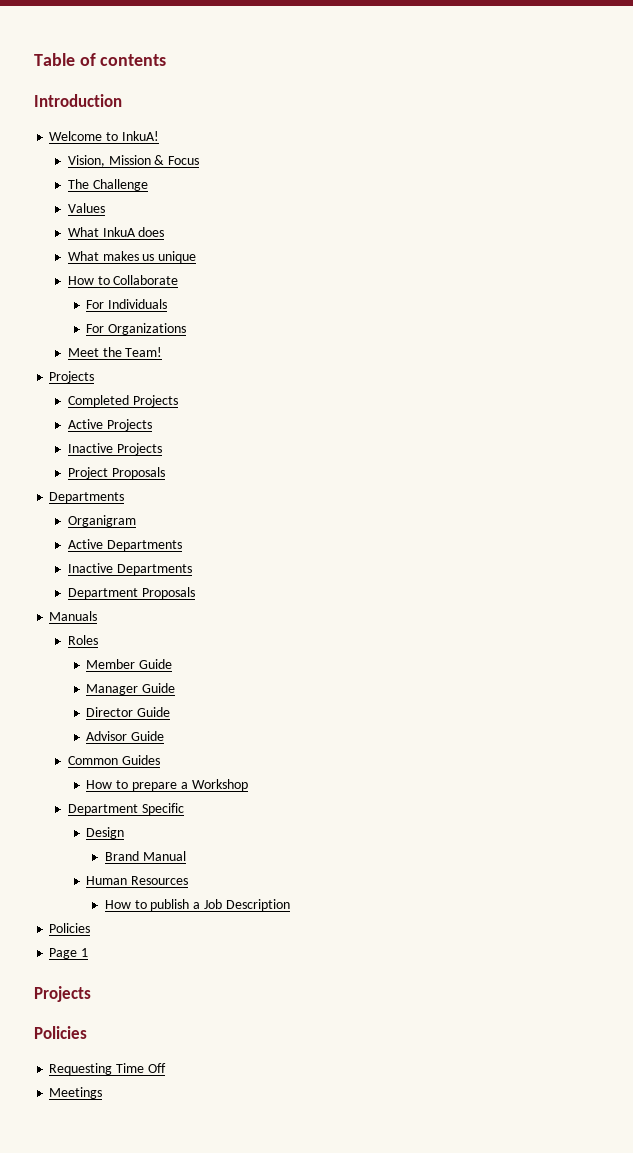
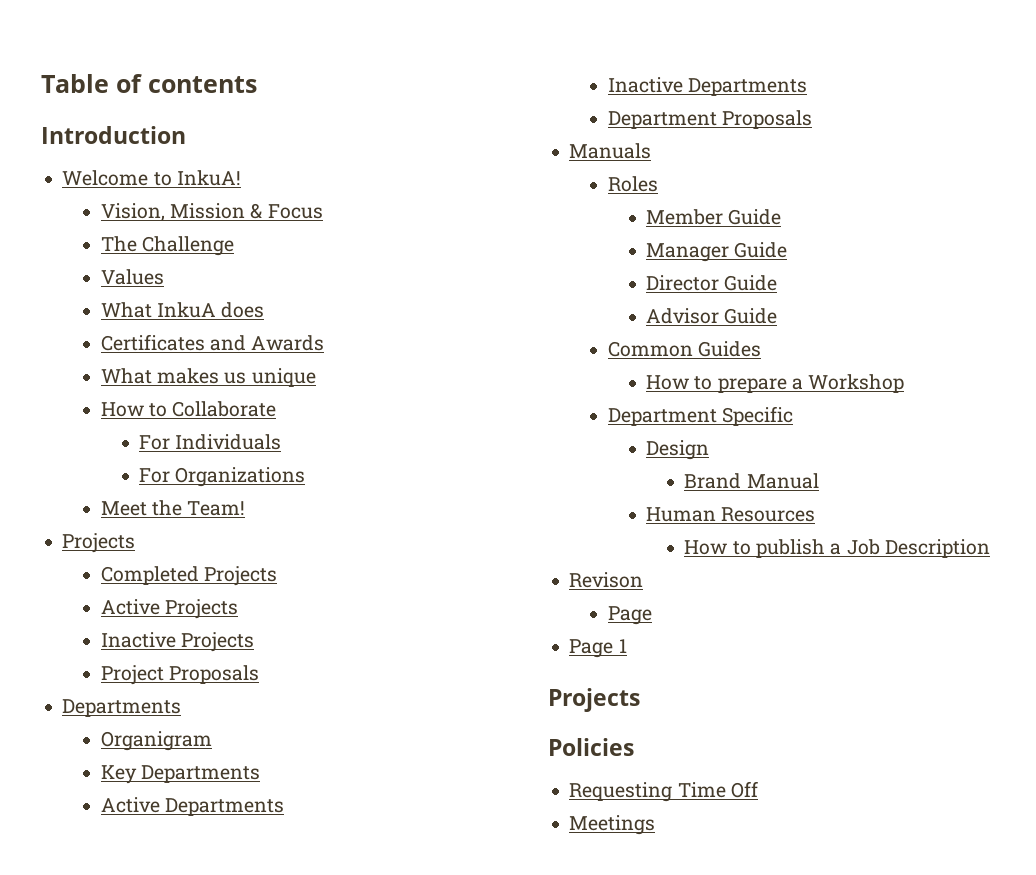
+ Certificates and Awards
+ Key Departments
  How to publish a Job Description
- Policies
+ Revison
+ Page

